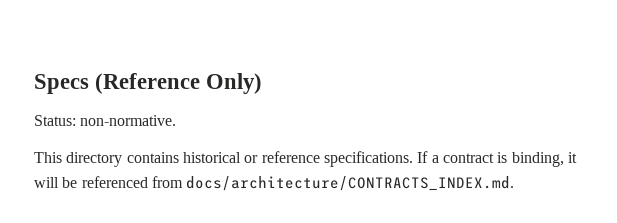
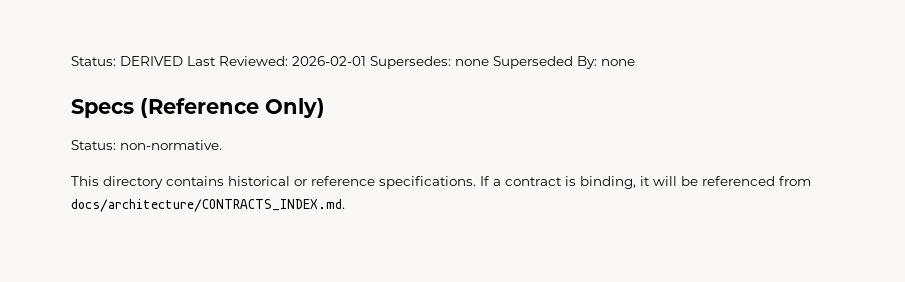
+ Status: DERIVED Last Reviewed: 2026-02-01 Supersedes: none Superseded By: none

